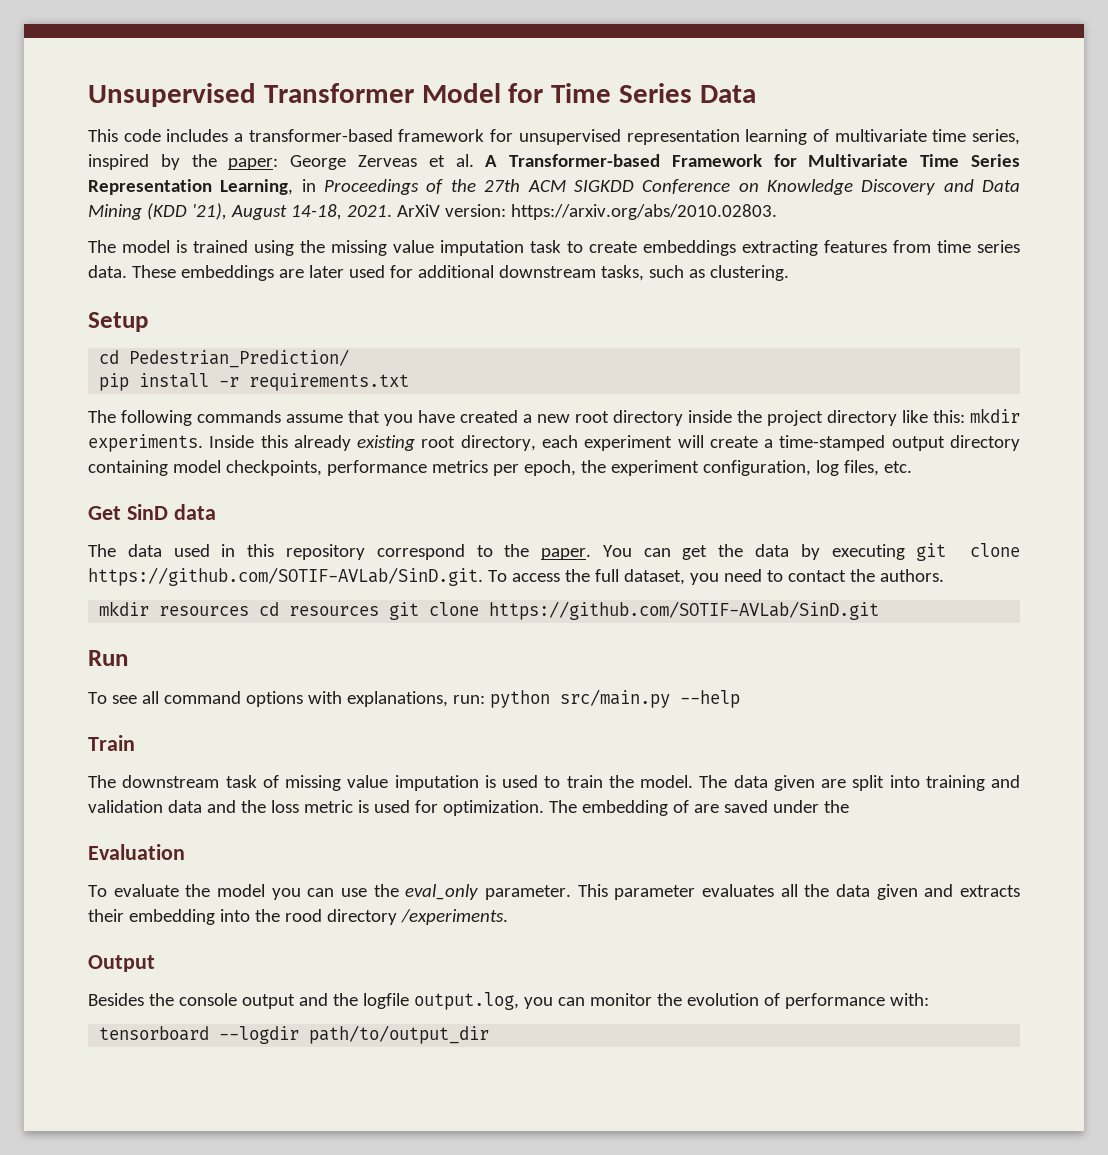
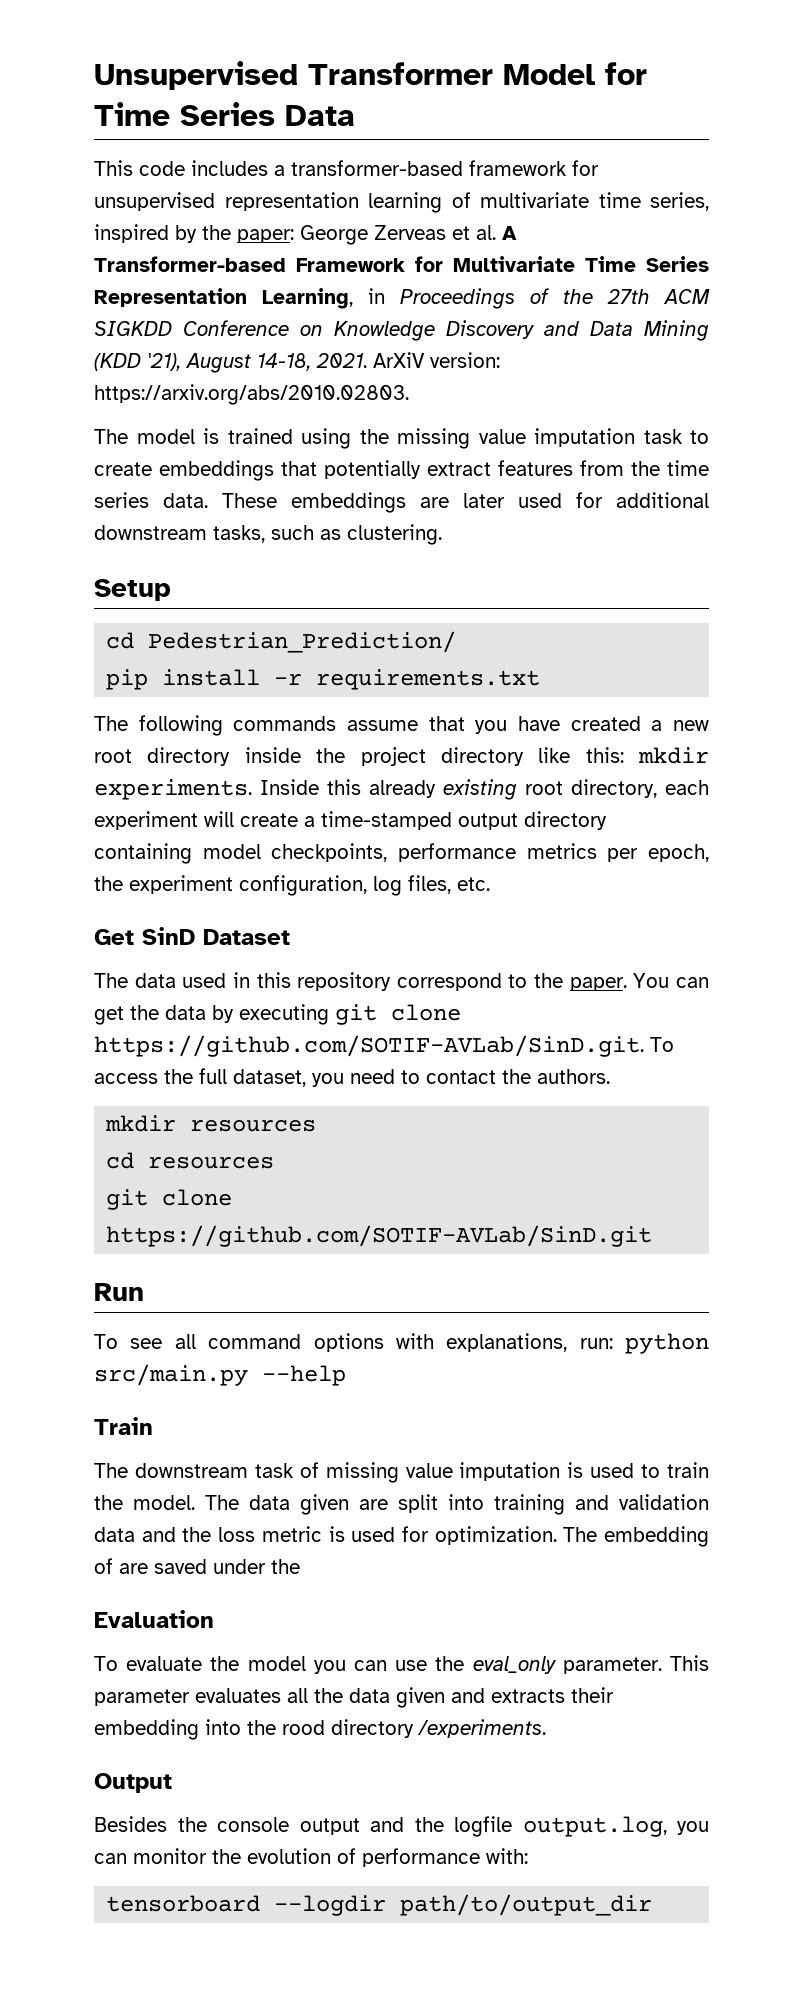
- The model is trained using the missing value imputation task to create embeddings extracting features from time series data.
+ The model is trained using the missing value imputation task to create embeddings that potentially extract features from the time series data.
- Get SinD data
+ Get SinD Dataset
- mkdir resources cd resources git clone https://github.com/SOTIF-AVLab/SinD.git
+ mkdir resources
+ cd resources
+ git clone https://github.com/SOTIF-AVLab/SinD.git

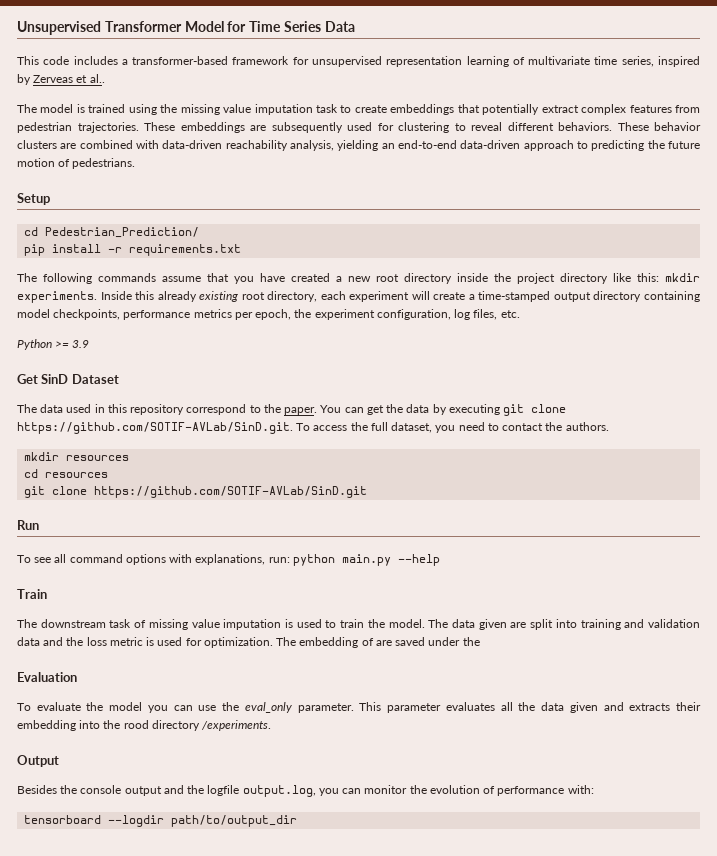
- This code includes a transformer-based framework for unsupervised representation learning of multivariate time series, inspired by the paper: George Zerveas et al. A Transformer-based Framework for Multivariate Time Series Representation Learning, in Proceedings of the 27th ACM SIGKDD Conference on Knowledge Discovery and Data Mining (KDD '21), August 14-18, 2021. ArXiV version: https://arxiv.org/abs/2010.02803.
+ This code includes a transformer-based framework for unsupervised representation learning of multivariate time series, inspired by Zerveas et al..
- The model is trained using the missing value imputation task to create embeddings that potentially extract features from the time series data.
+ The model is trained using the missing value imputation task to create embeddings that potentially extract complex features from pedestrian trajectories.
- These embeddings are later used for additional downstream tasks, such as clustering.
+ These embeddings are subsequently used for clustering to reveal different behaviors. These behavior clusters are combined with data-driven reachability analysis, yielding an end-to-end data-driven approach to predicting the future motion of pedestrians.
+ Python >= 3.9
- To see all command options with explanations, run: python src/main.py --help
+ To see all command options with explanations, run: python main.py --help

